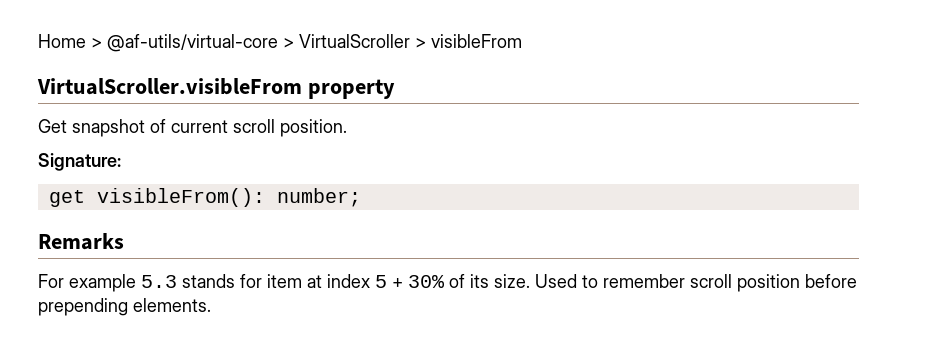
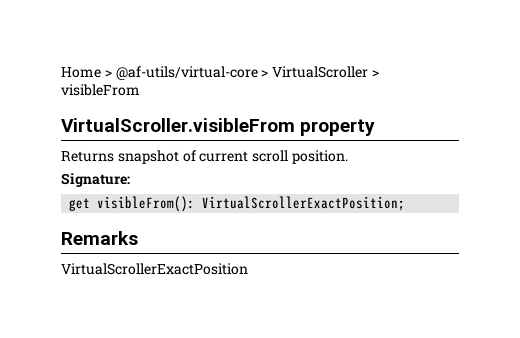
- Get snapshot of current scroll position.
+ Returns snapshot of current scroll position.
- get visibleFrom(): number;
+ get visibleFrom(): VirtualScrollerExactPosition;
- For example 5.3 stands for item at index 5 + 30% of its size. Used to remember scroll position before prepending elements.
+ VirtualScrollerExactPosition

